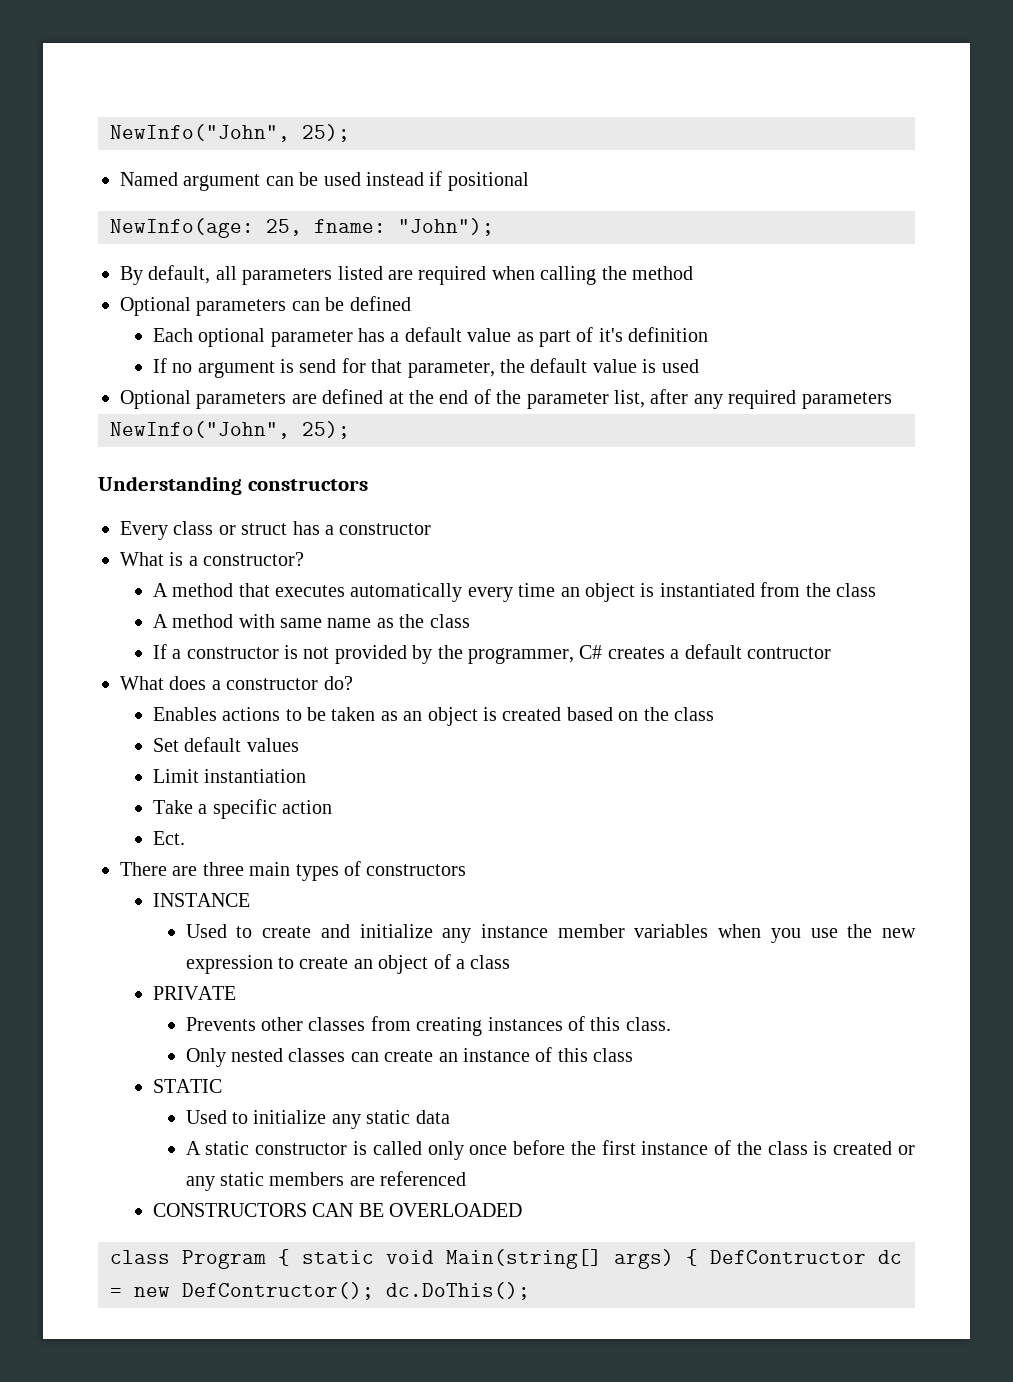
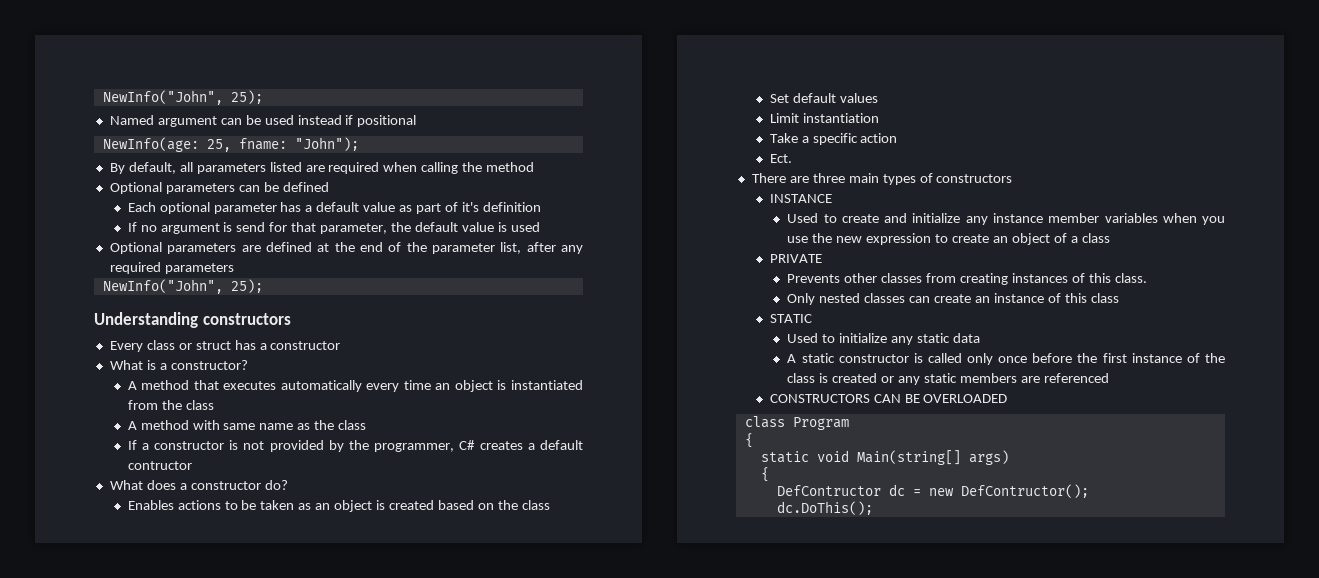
- class Program { static void Main(string[] args) { DefContructor dc = new DefContructor(); dc.DoThis();
+ class Program
+ {
+ static void Main(string[] args)
+ {
+ DefContructor dc = new DefContructor();
+ dc.DoThis();

